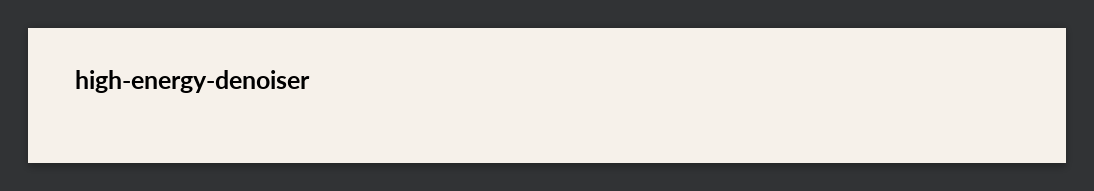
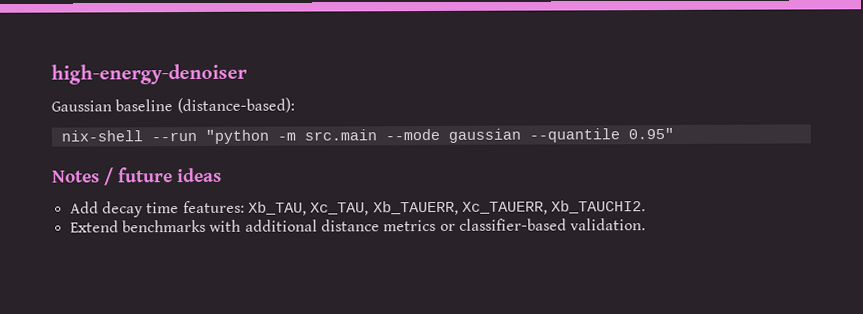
+ Gaussian baseline (distance-based):
+ nix-shell --run "python -m src.main --mode gaussian --quantile 0.95"
+ Notes / future ideas
+ Add decay time features: Xb_TAU, Xc_TAU, Xb_TAUERR, Xc_TAUERR, Xb_TAUCHI2.
+ Extend benchmarks with additional distance metrics or classifier-based validation.

